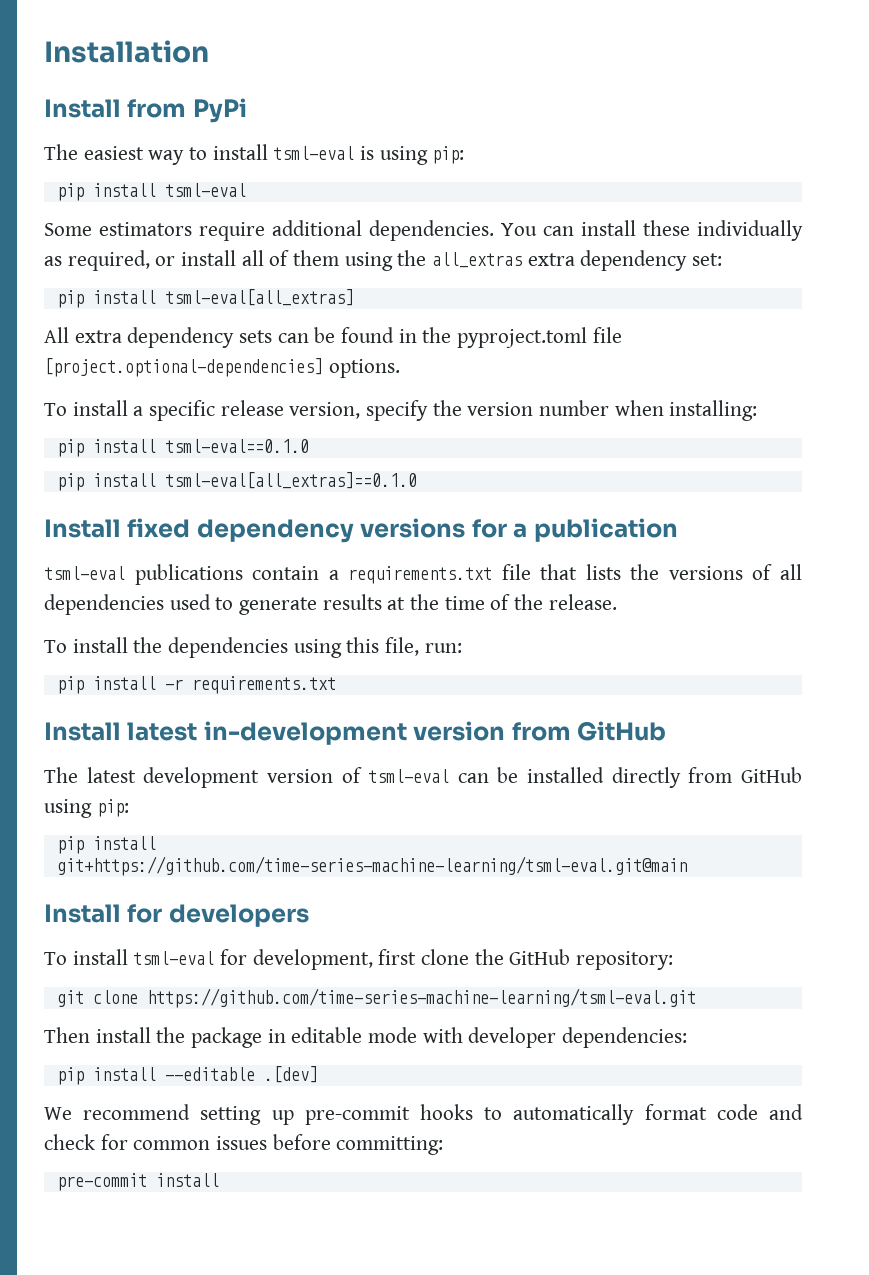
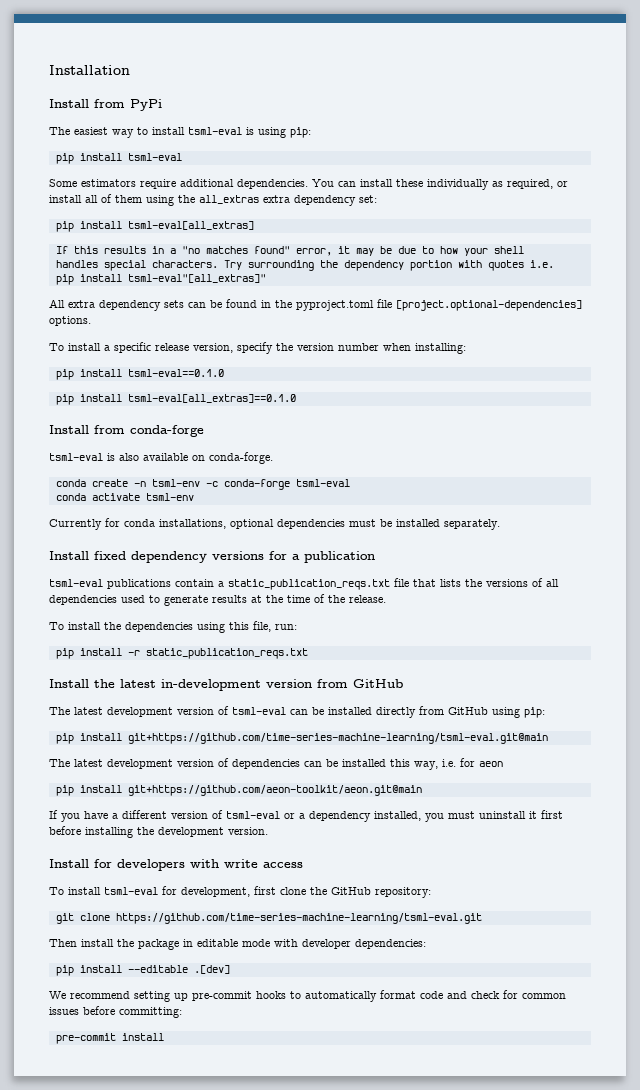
+ If this results in a "no matches found" error, it may be due to how your shell
+ handles special characters. Try surrounding the dependency portion with quotes i.e.
+ pip install tsml-eval"[all_extras]"
+ Install from conda-forge
+ tsml-eval is also available on conda-forge.
+ conda create -n tsml-env -c conda-forge tsml-eval
+ conda activate tsml-env
+ Currently for conda installations, optional dependencies must be installed separately.
- tsml-eval publications contain a requirements.txt file that lists the versions of all dependencies used to generate results at the time of the release.
+ tsml-eval publications contain a static_publication_reqs.txt file that lists the versions of all dependencies used to generate results at the time of the release.
- pip install -r requirements.txt
- Install latest in-development version from GitHub
+ pip install -r static_publication_reqs.txt
+ Install the latest in-development version from GitHub
+ The latest development version of dependencies can be installed this way, i.e. for aeon
+ pip install git+https://github.com/aeon-toolkit/aeon.git@main
+ If you have a different version of tsml-eval or a dependency installed, you must uninstall it first before installing the development version.
- Install for developers
+ Install for developers with write access

